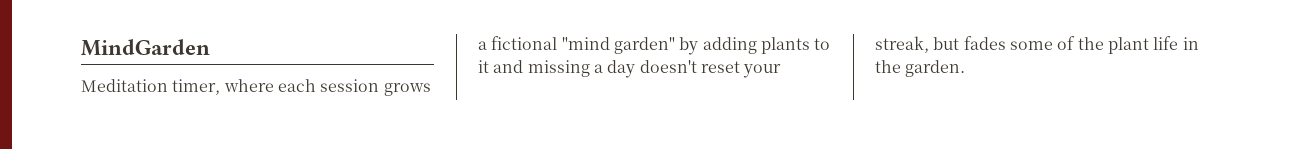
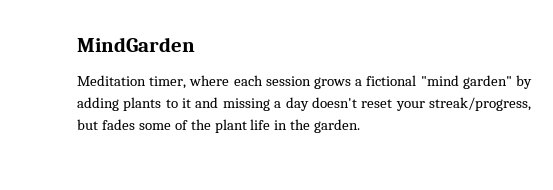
- Meditation timer, where each session grows a fictional "mind garden" by adding plants to it and missing a day doesn't reset your streak, but fades some of the plant life in the garden.
+ Meditation timer, where each session grows a fictional "mind garden" by adding plants to it and missing a day doesn't reset your streak/progress, but fades some of the plant life in the garden.

